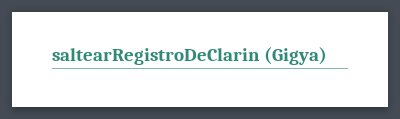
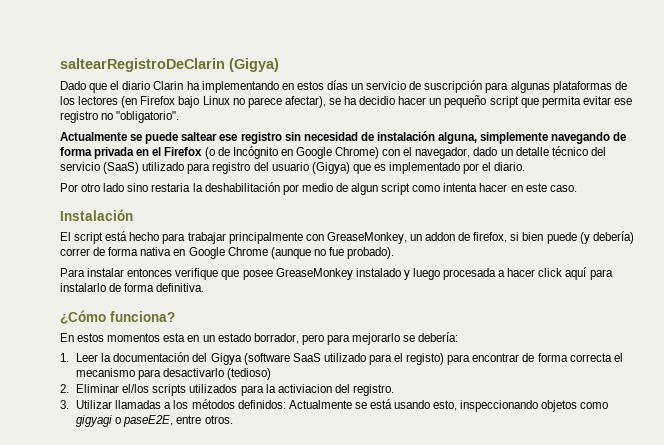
+ Dado que el diario Clarin ha implementando en estos días un servicio de suscripción para algunas plataformas de los lectores (en Firefox bajo Linux no parece afectar), se ha decidio hacer un pequeño script que permita evitar ese registro no "obligatorio".
+ Actualmente se puede saltear ese registro sin necesidad de instalación alguna, simplemente navegando de forma privada en el Firefox (o de Incógnito en Google Chrome) con el navegador, dado un detalle técnico del servicio (SaaS) utilizado para registro del usuario (Gigya) que es implementado por el diario.
+ Por otro lado sino restaria la deshabilitación por medio de algun script como intenta hacer en este caso.
+ Instalación
+ El script está hecho para trabajar principalmente con GreaseMonkey, un addon de firefox, si bien puede (y debería) correr de forma nativa en Google Chrome (aunque no fue probado).
+ Para instalar entonces verifique que posee GreaseMonkey instalado y luego procesada a hacer click aquí para instalarlo de forma definitiva.
+ ¿Cómo funciona?
+ En estos momentos esta en un estado borrador, pero para mejorarlo se debería:
+ 1. Leer la documentación del Gigya (software SaaS utilizado para el registo) para encontrar de forma correcta el mecanismo para desactivarlo (tedioso)
+ 2. Eliminar el/los scripts utilizados para la activiacion del registro.
+ 3. Utilizar llamadas a los métodos definidos: Actualmente se está usando esto, inspeccionando objetos como gigyagi o paseE2E, entre otros.

